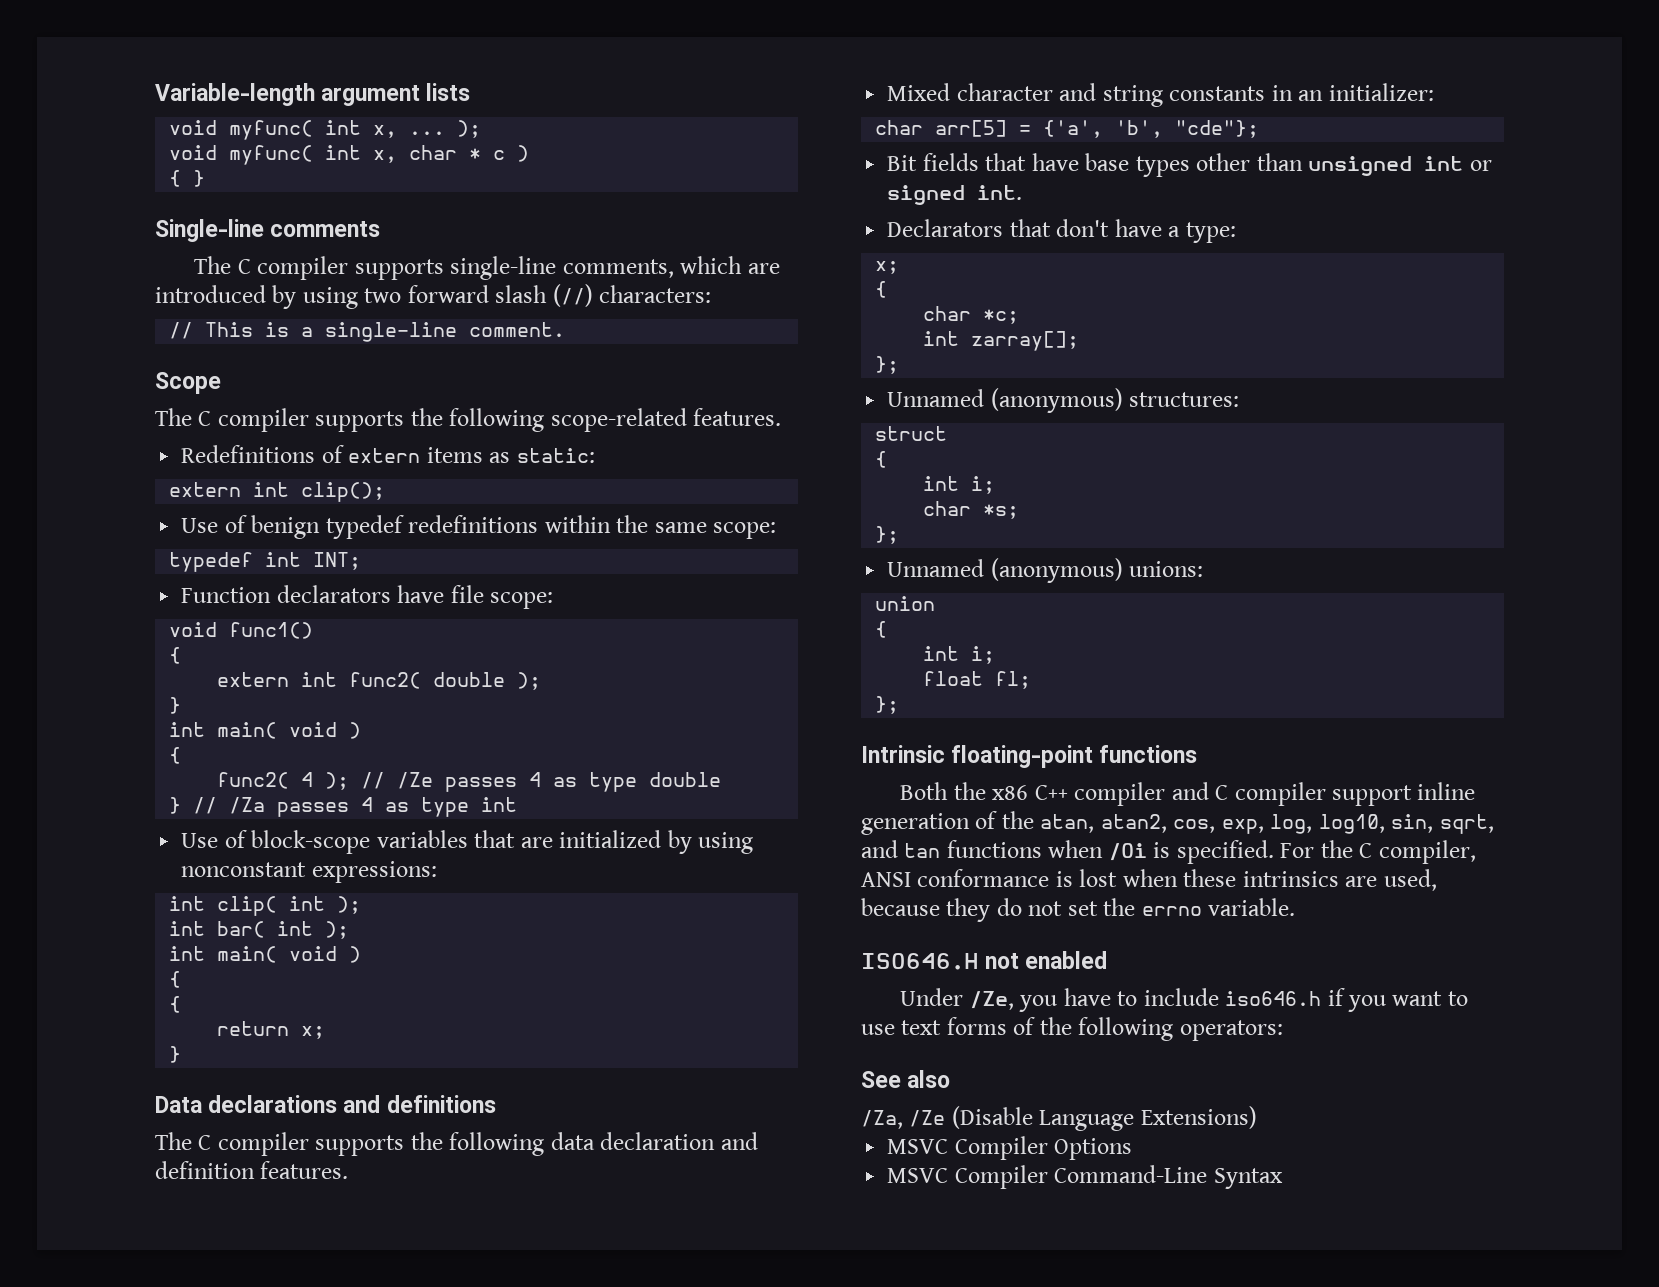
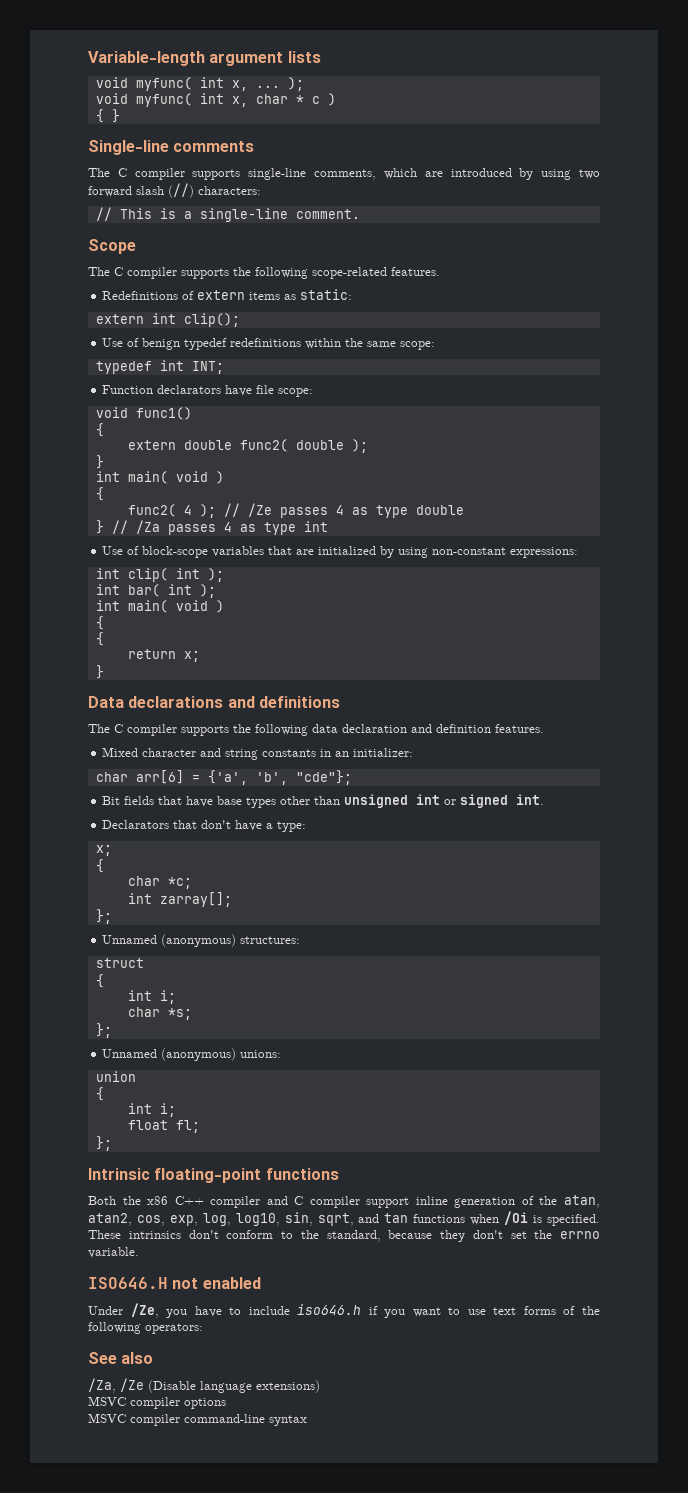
- extern int func2( double );
+ extern double func2( double );
- Use of block-scope variables that are initialized by using nonconstant expressions:
+ Use of block-scope variables that are initialized by using non-constant expressions:
- char arr[5] = {'a', 'b', "cde"};
+ char arr[6] = {'a', 'b', "cde"};
- For the C compiler, ANSI conformance is lost when these intrinsics are used, because they do not set the errno variable.
+ These intrinsics don't conform to the standard, because they don't set the errno variable.
- /Za, /Ze (Disable Language Extensions)
- MSVC Compiler Options
- MSVC Compiler Command-Line Syntax
+ /Za, /Ze (Disable language extensions)
+ MSVC compiler options
+ MSVC compiler command-line syntax

